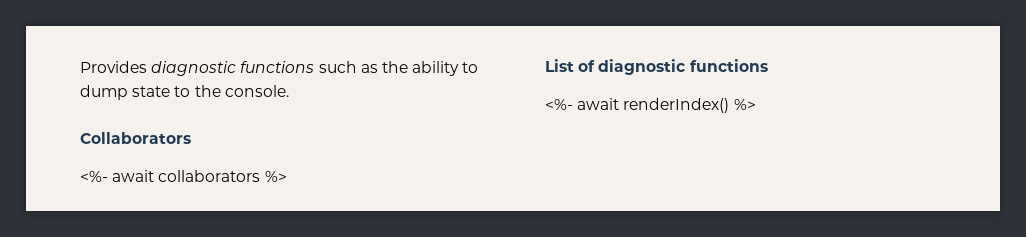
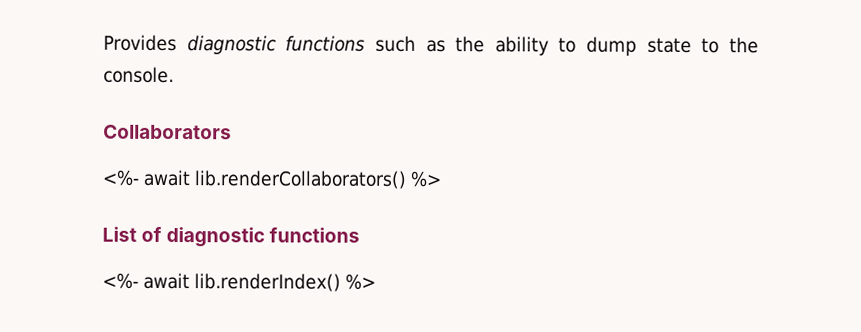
- <%- await collaborators %>
+ <%- await lib.renderCollaborators() %>
- <%- await renderIndex() %>
+ <%- await lib.renderIndex() %>

